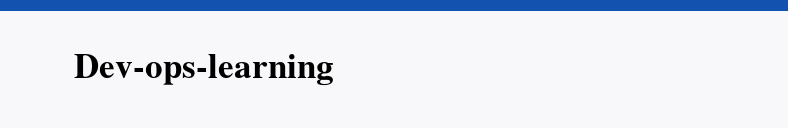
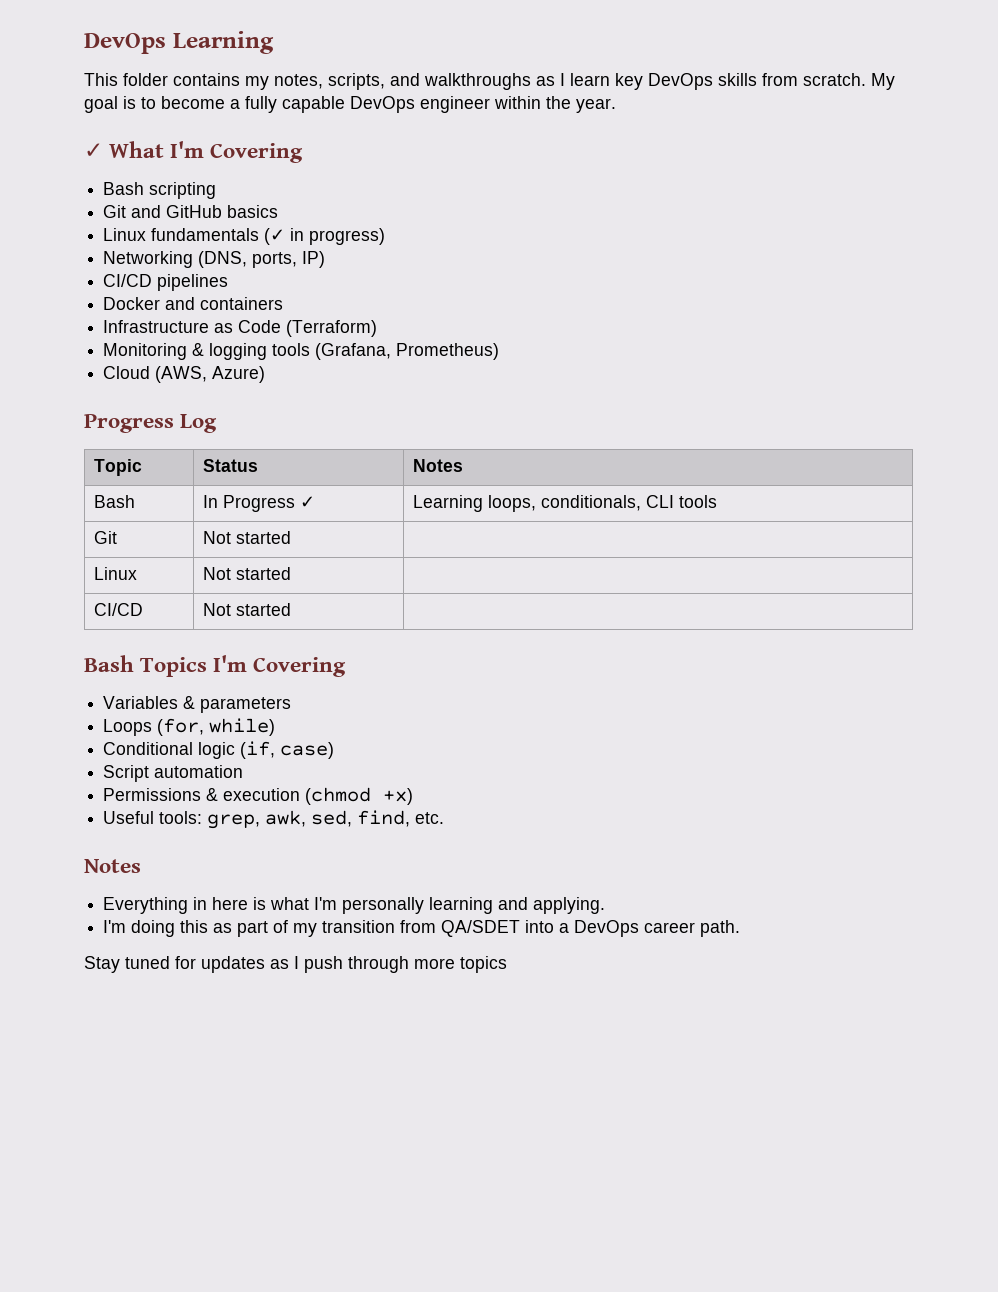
- Dev-ops-learning
+ DevOps Learning
+ This folder contains my notes, scripts, and walkthroughs as I learn key DevOps skills from scratch. My goal is to become a fully capable DevOps engineer within the year.
+ ✓ What I'm Covering
+ Bash scripting
+ Git and GitHub basics
+ Linux fundamentals (✓ in progress)
+ Networking (DNS, ports, IP)
+ CI/CD pipelines
+ Docker and containers
+ Infrastructure as Code (Terraform)
+ Monitoring & logging tools (Grafana, Prometheus)
+ Cloud (AWS, Azure)
+ Progress Log
+ Topic | Status | Notes
+ Bash | In Progress ✓ | Learning loops, conditionals, CLI tools
+ Git | Not started |
+ Linux | Not started |
+ CI/CD | Not started |
+ Bash Topics I'm Covering
+ Variables & parameters
+ Loops (for, while)
+ Conditional logic (if, case)
+ Script automation
+ Permissions & execution (chmod +x)
+ Useful tools: grep, awk, sed, find, etc.
+ Notes
+ Everything in here is what I'm personally learning and applying.
+ I'm doing this as part of my transition from QA/SDET into a DevOps career path.
+ Stay tuned for updates as I push through more topics

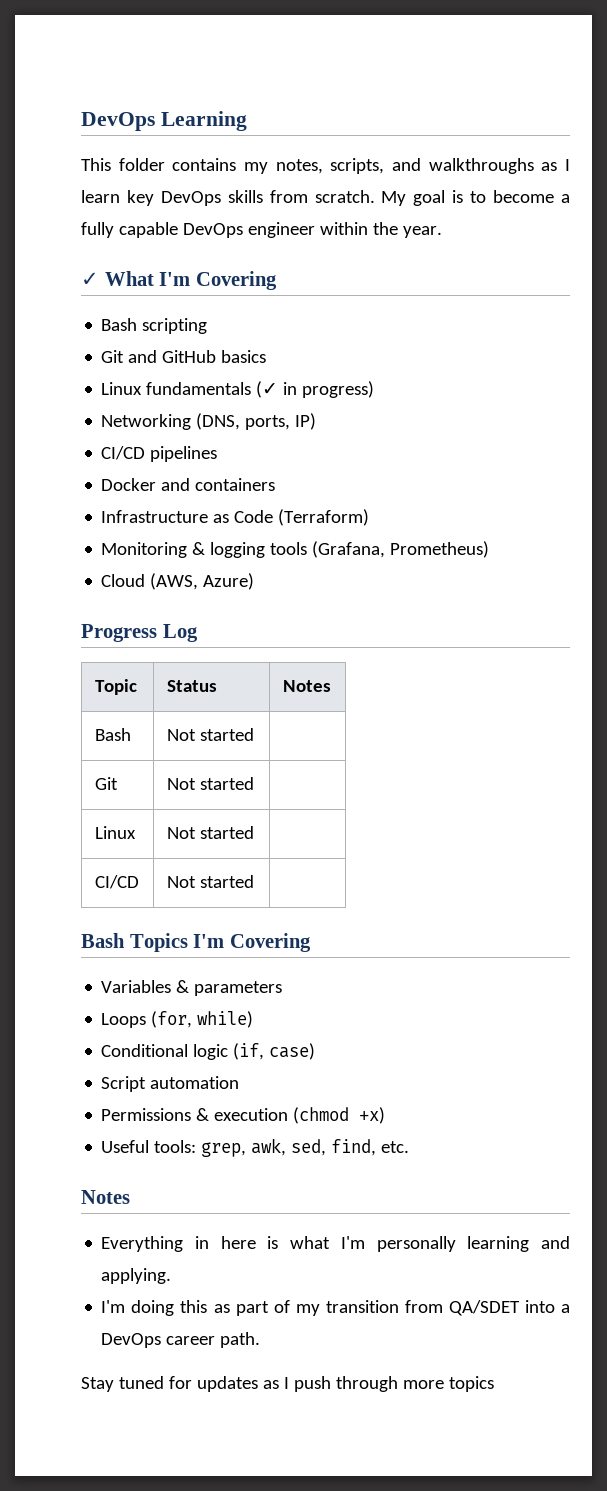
- Bash | In Progress ✓ | Learning loops, conditionals, CLI tools
+ Bash | Not started |

